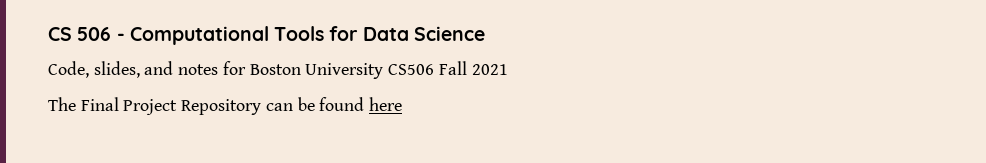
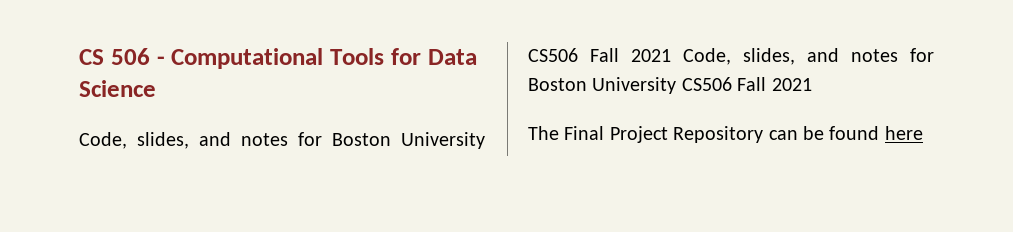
- Code, slides, and notes for Boston University CS506 Fall 2021
+ Code, slides, and notes for Boston University CS506 Fall 2021 Code, slides, and notes for Boston University CS506 Fall 2021

